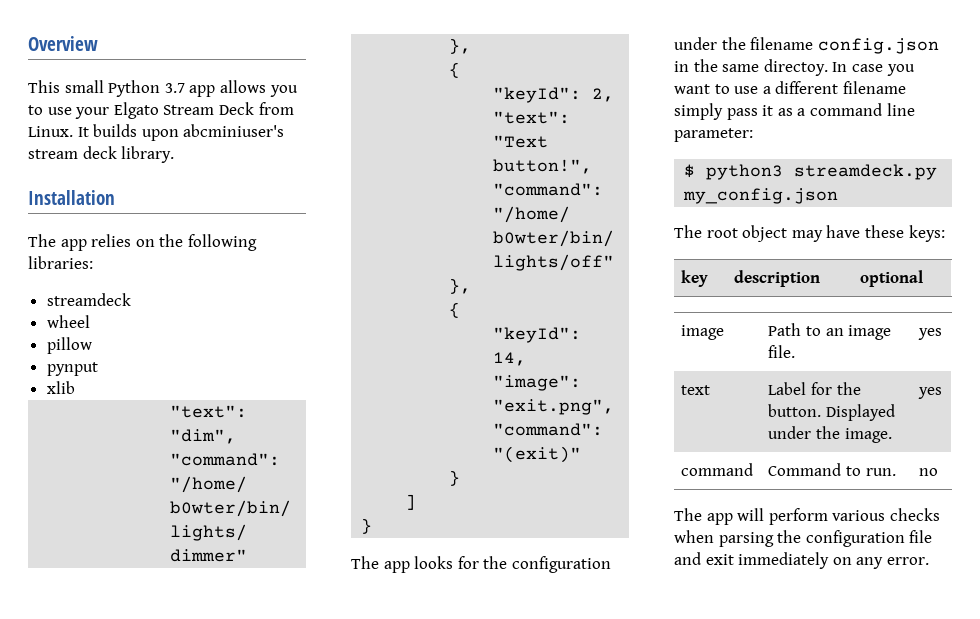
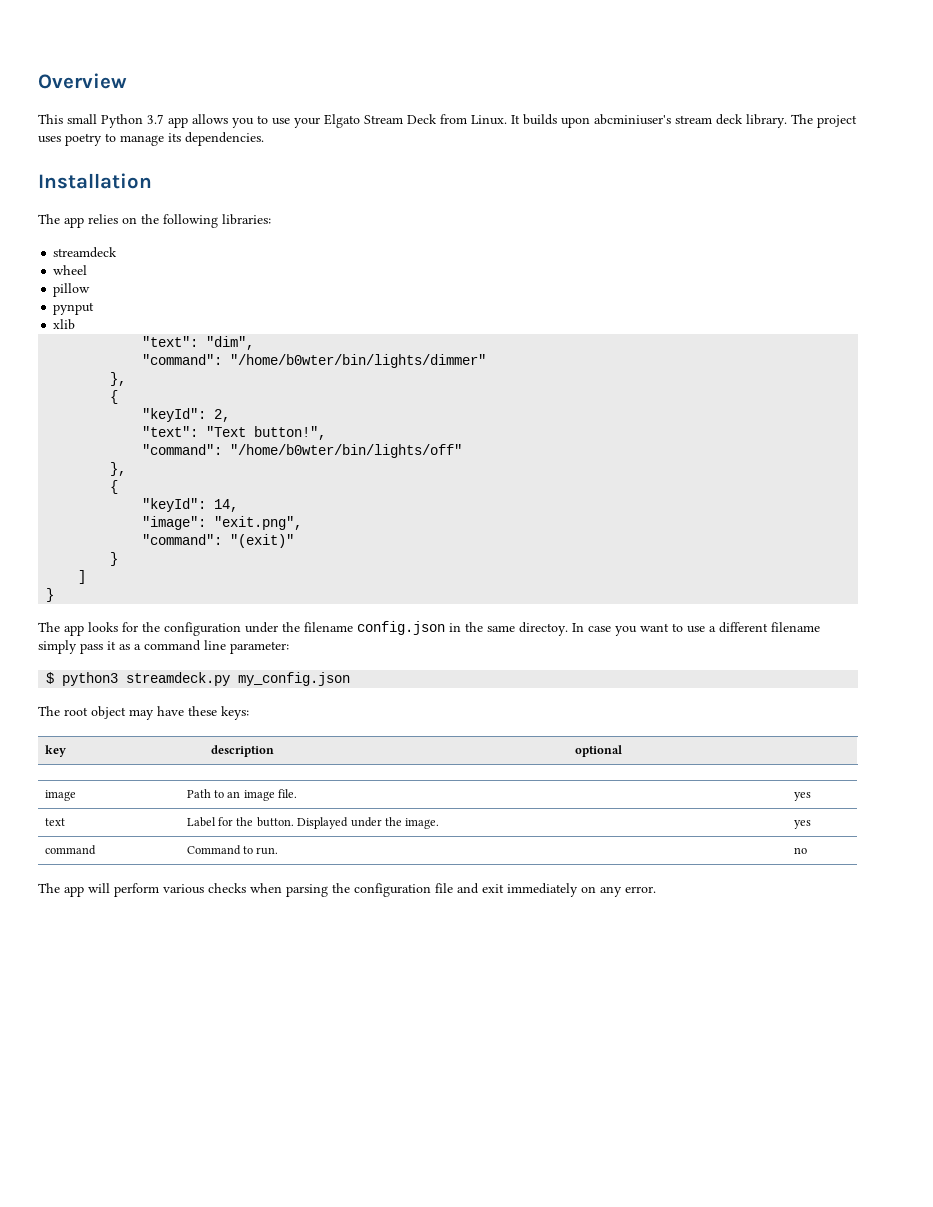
+ The project uses poetry to manage its dependencies.

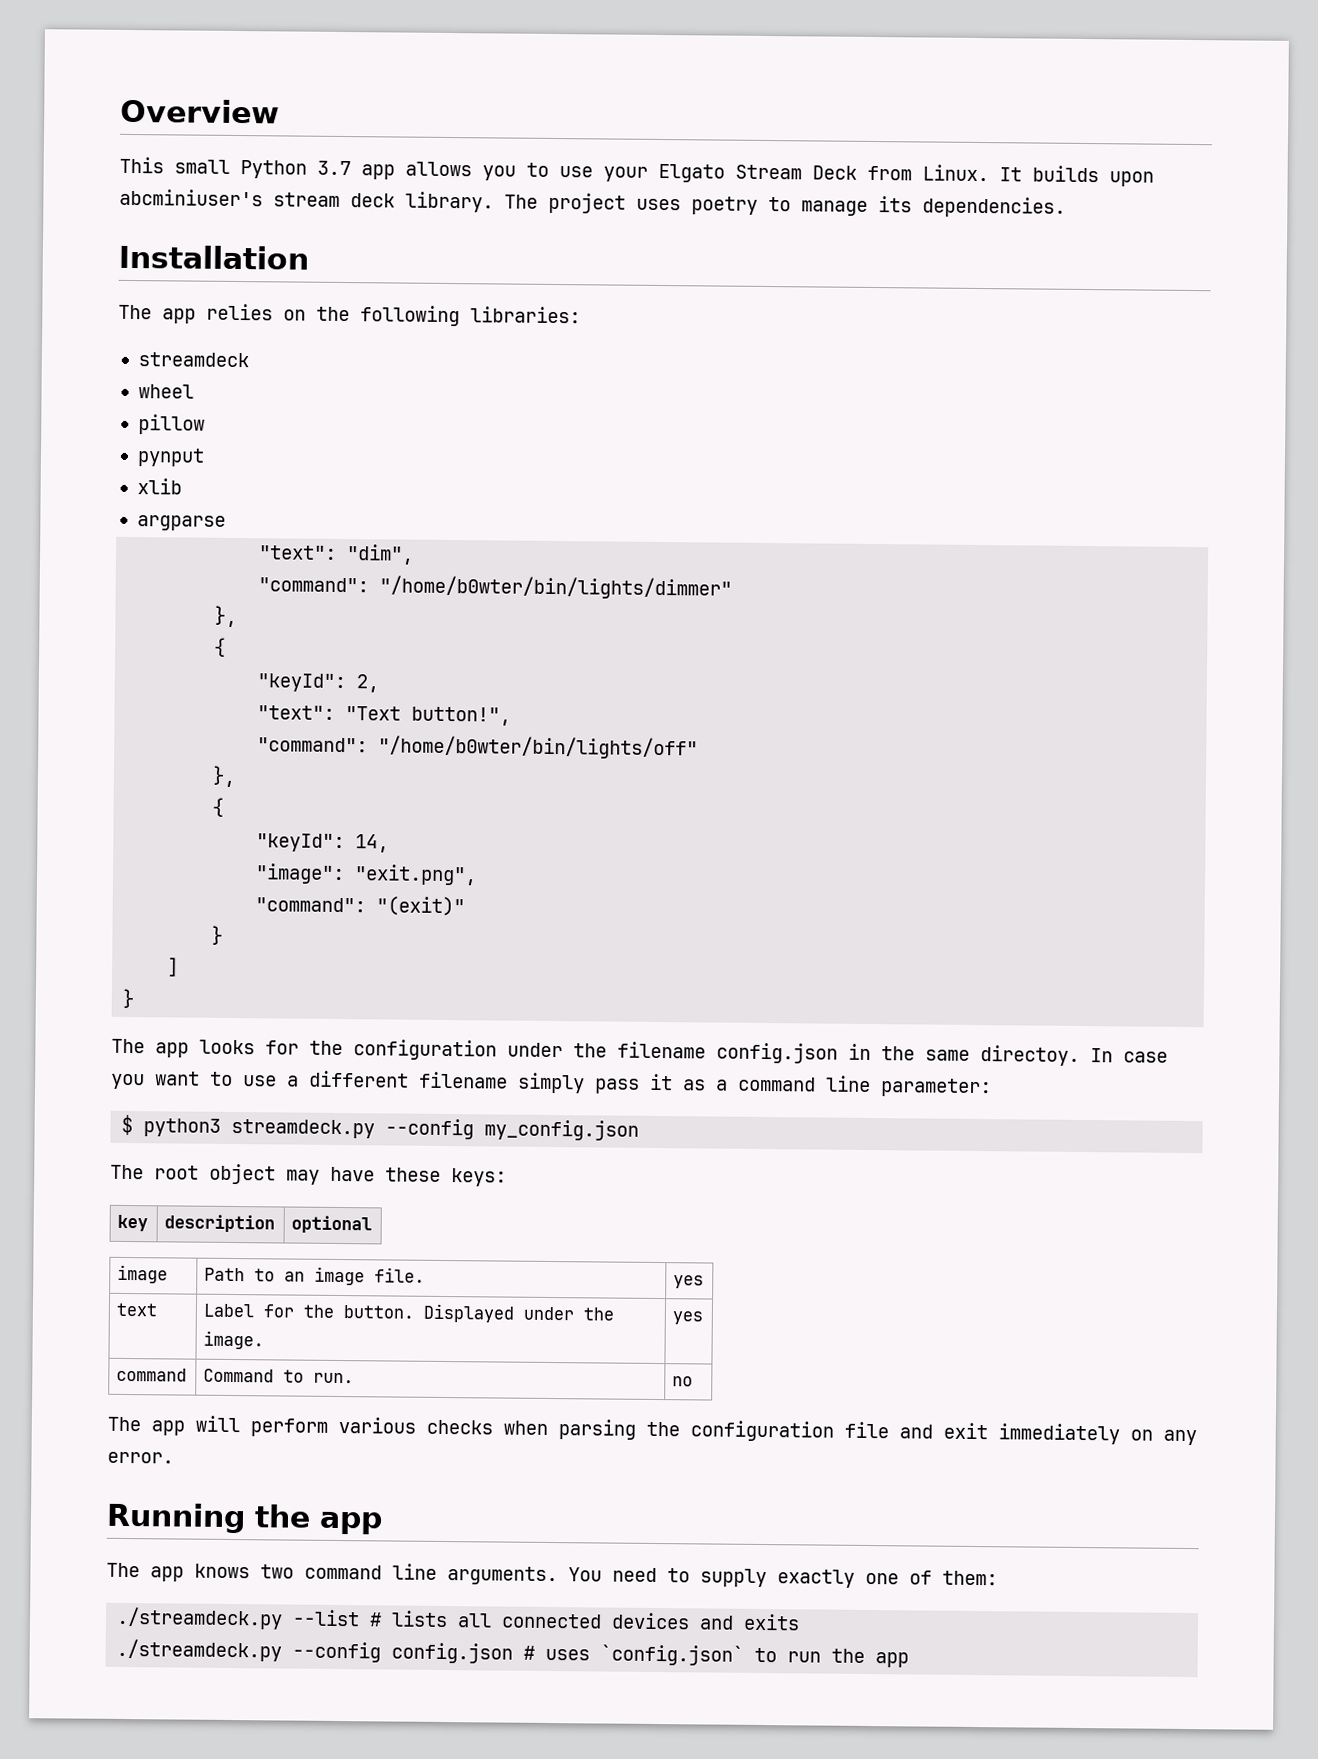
+ argparse
- $ python3 streamdeck.py my_config.json
+ $ python3 streamdeck.py --config my_config.json
+ Running the app
+ The app knows two command line arguments. You need to supply exactly one of them:
+ ./streamdeck.py --list # lists all connected devices and exits
+ ./streamdeck.py --config config.json # uses `config.json` to run the app

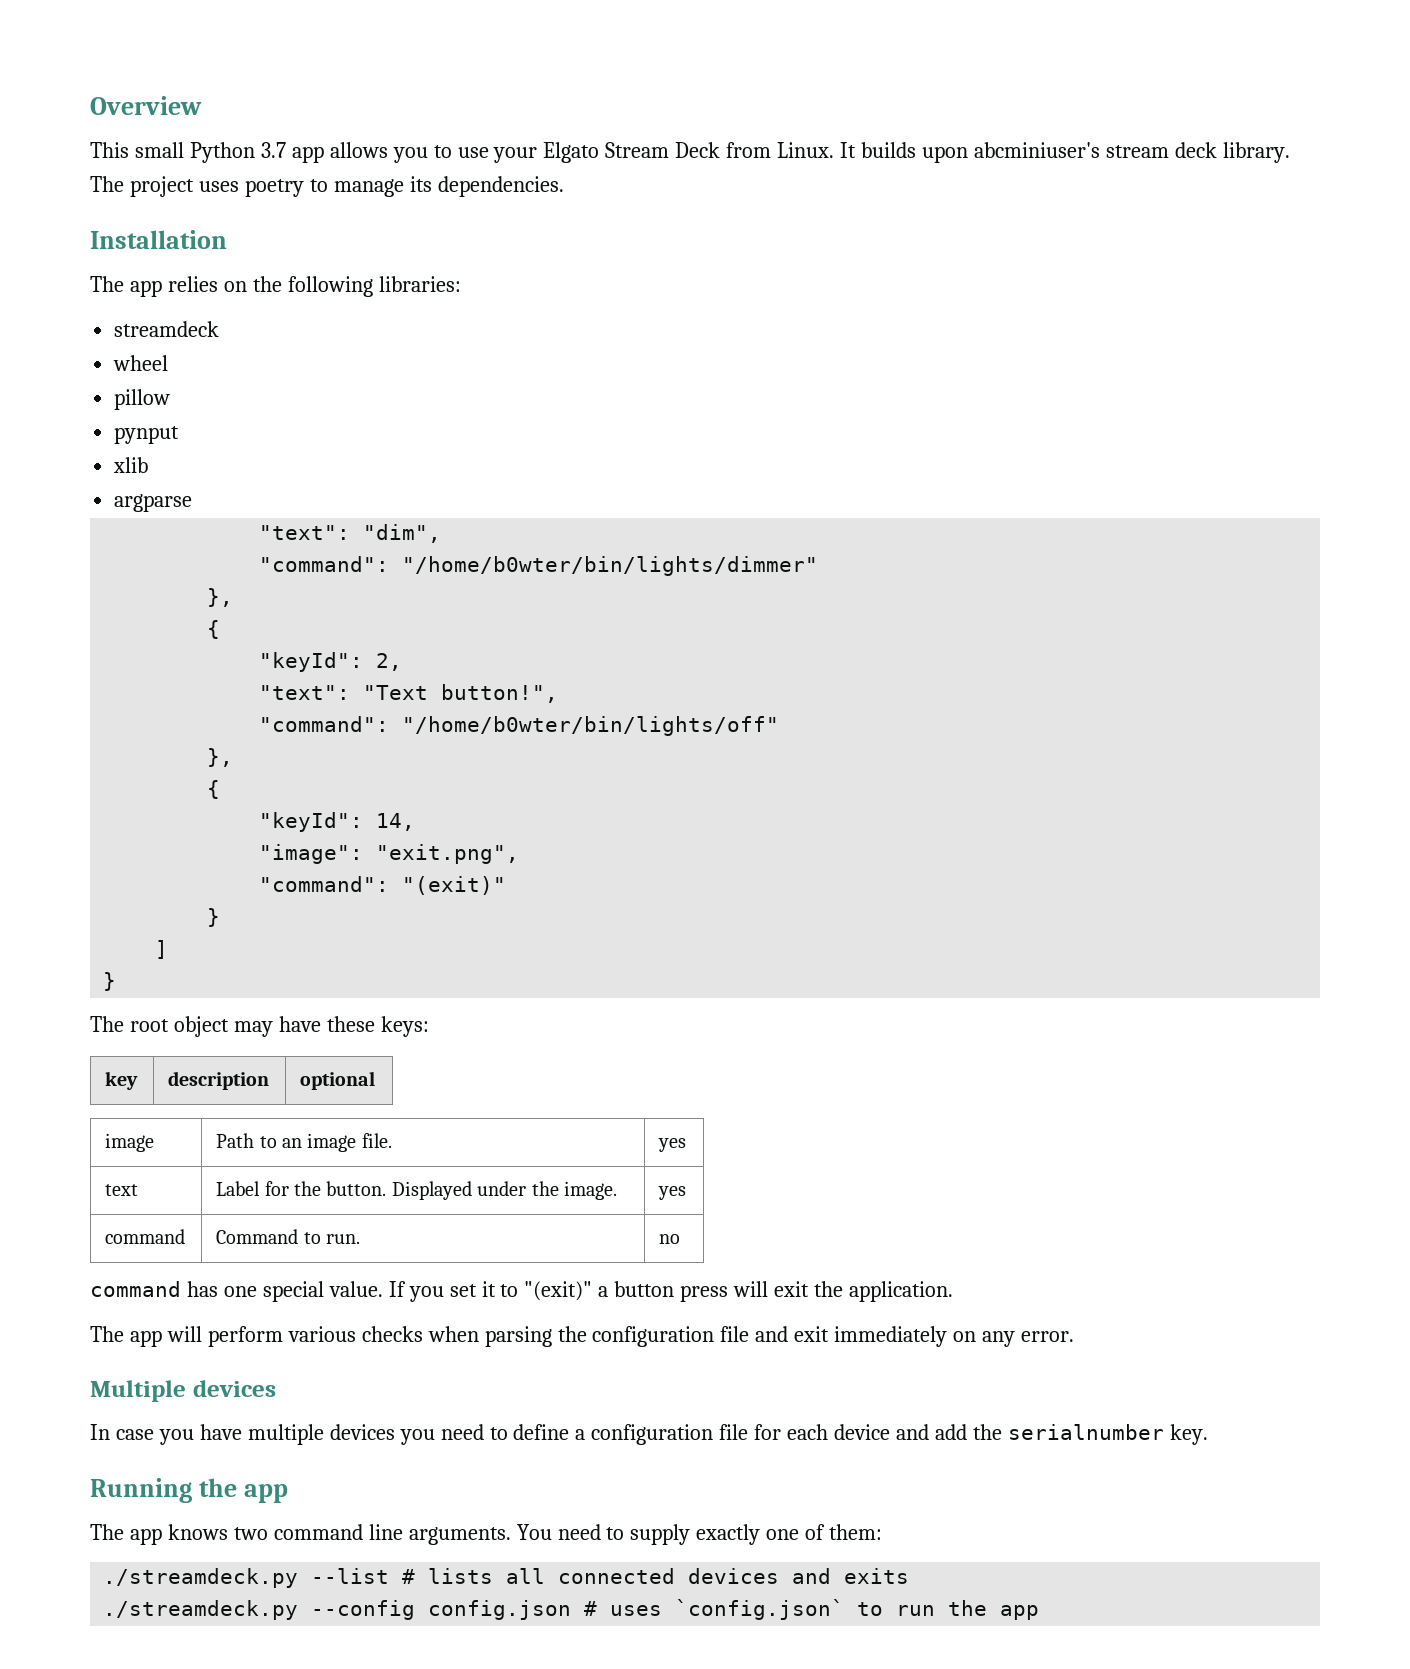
- The app looks for the configuration under the filename config.json in the same directoy. In case you want to use a different filename simply pass it as a command line parameter:
- $ python3 streamdeck.py --config my_config.json
+ command has one special value. If you set it to "(exit)" a button press will exit the application.
+ Multiple devices
+ In case you have multiple devices you need to define a configuration file for each device and add the serialnumber key.

